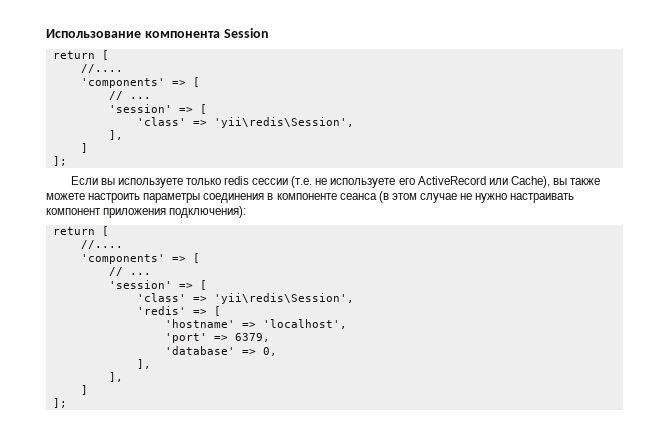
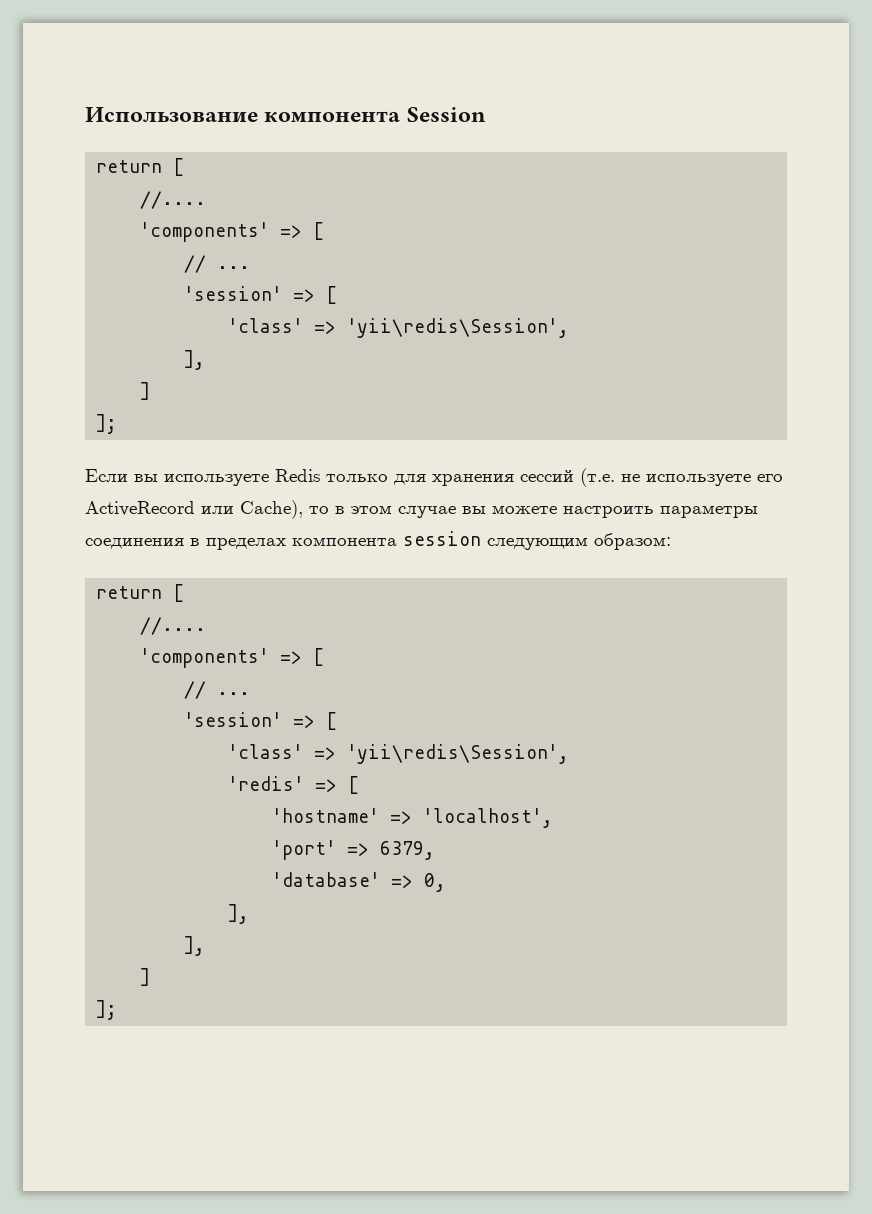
- Если вы используете только redis сессии (т.е. не используете его ActiveRecord или Cache), вы также можете настроить параметры соединения в компоненте сеанса (в этом случае не нужно настраивать компонент приложения подключения):
+ Если вы используете Redis только для хранения сессий (т.е. не используете его ActiveRecord или Cache), то в этом случае вы можете настроить параметры соединения в пределах компонента session следующим образом:

